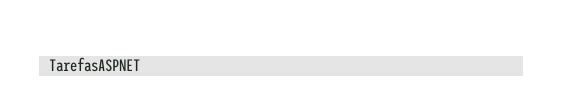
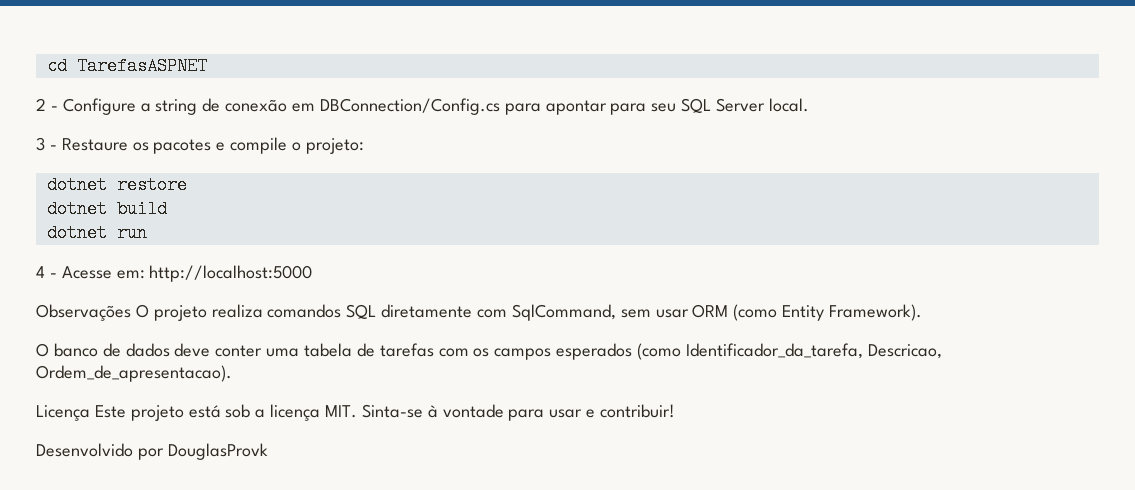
- TarefasASPNET
+ cd TarefasASPNET
+ 2 - Configure a string de conexão em DBConnection/Config.cs para apontar para seu SQL Server local.
+ 3 - Restaure os pacotes e compile o projeto:
+ dotnet restore
+ dotnet build
+ dotnet run
+ 4 - Acesse em: http://localhost:5000
+ Observações O projeto realiza comandos SQL diretamente com SqlCommand, sem usar ORM (como Entity Framework).
+ O banco de dados deve conter uma tabela de tarefas com os campos esperados (como Identificador_da_tarefa, Descricao, Ordem_de_apresentacao).
+ Licença Este projeto está sob a licença MIT. Sinta-se à vontade para usar e contribuir!
+ Desenvolvido por DouglasProvk

